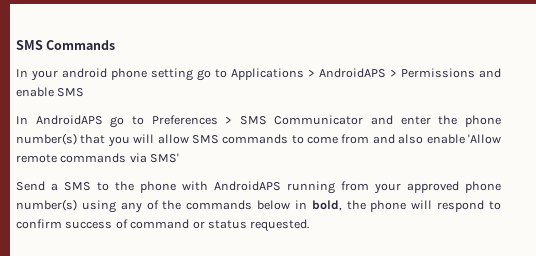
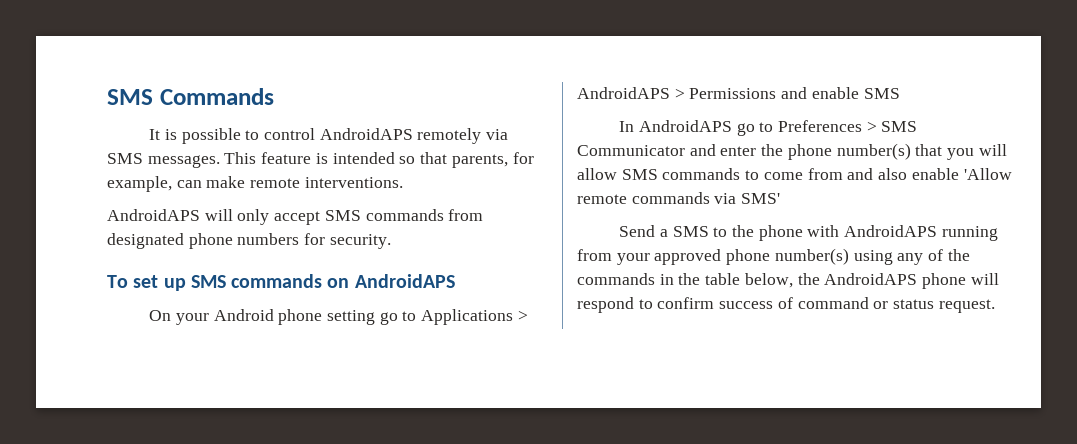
- In your android phone setting go to Applications > AndroidAPS > Permissions and enable SMS
+ It is possible to control AndroidAPS remotely via SMS messages. This feature is intended so that parents, for example, can make remote interventions.
+ AndroidAPS will only accept SMS commands from designated phone numbers for security.
+ To set up SMS commands on AndroidAPS
+ On your Android phone setting go to Applications > AndroidAPS > Permissions and enable SMS
- Send a SMS to the phone with AndroidAPS running from your approved phone number(s) using any of the commands below in bold, the phone will respond to confirm success of command or status requested.
+ Send a SMS to the phone with AndroidAPS running from your approved phone number(s) using any of the commands in the table below, the AndroidAPS phone will respond to confirm success of command or status request.

